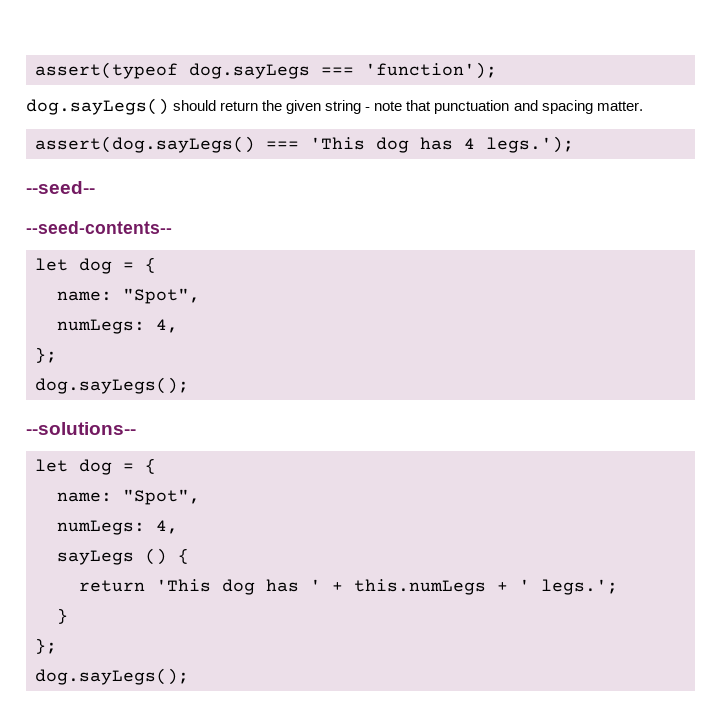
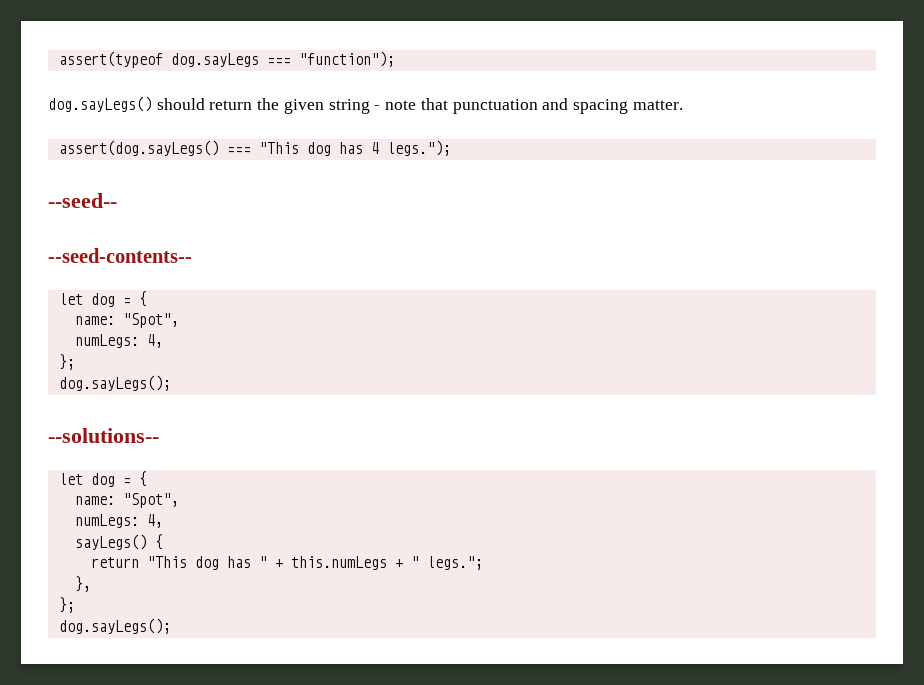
- assert(typeof dog.sayLegs === 'function');
+ assert(typeof dog.sayLegs === "function");
- assert(dog.sayLegs() === 'This dog has 4 legs.');
+ assert(dog.sayLegs() === "This dog has 4 legs.");
- sayLegs () {
+ sayLegs() {
- return 'This dog has ' + this.numLegs + ' legs.';
- }
+ return "This dog has " + this.numLegs + " legs.";
+ },

